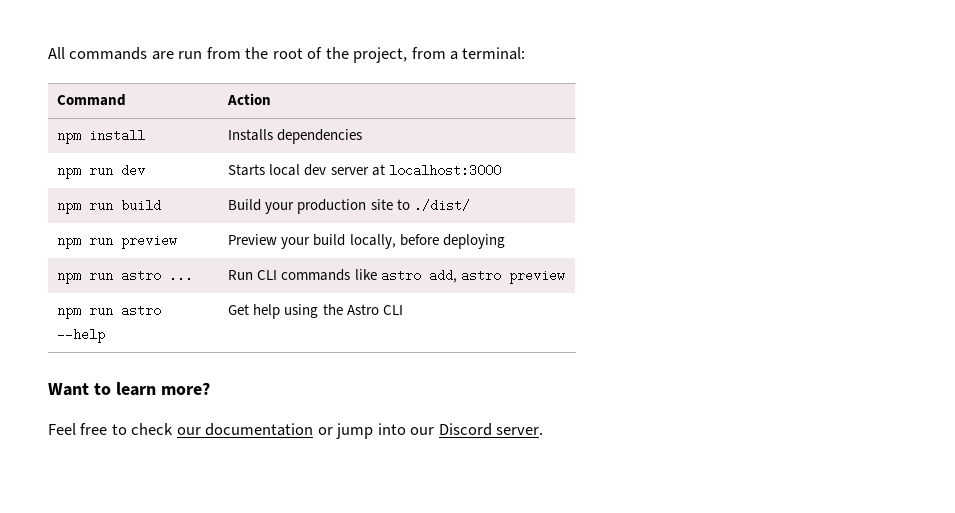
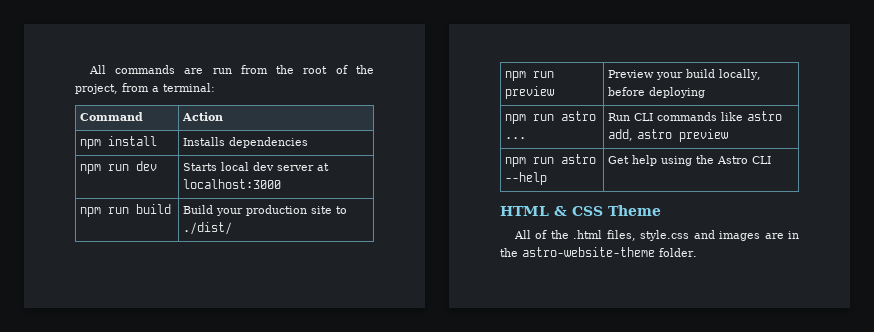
- Want to learn more?
- Feel free to check our documentation or jump into our Discord server.
+ HTML & CSS Theme
+ All of the .html files, style.css and images are in the astro-website-theme folder.

